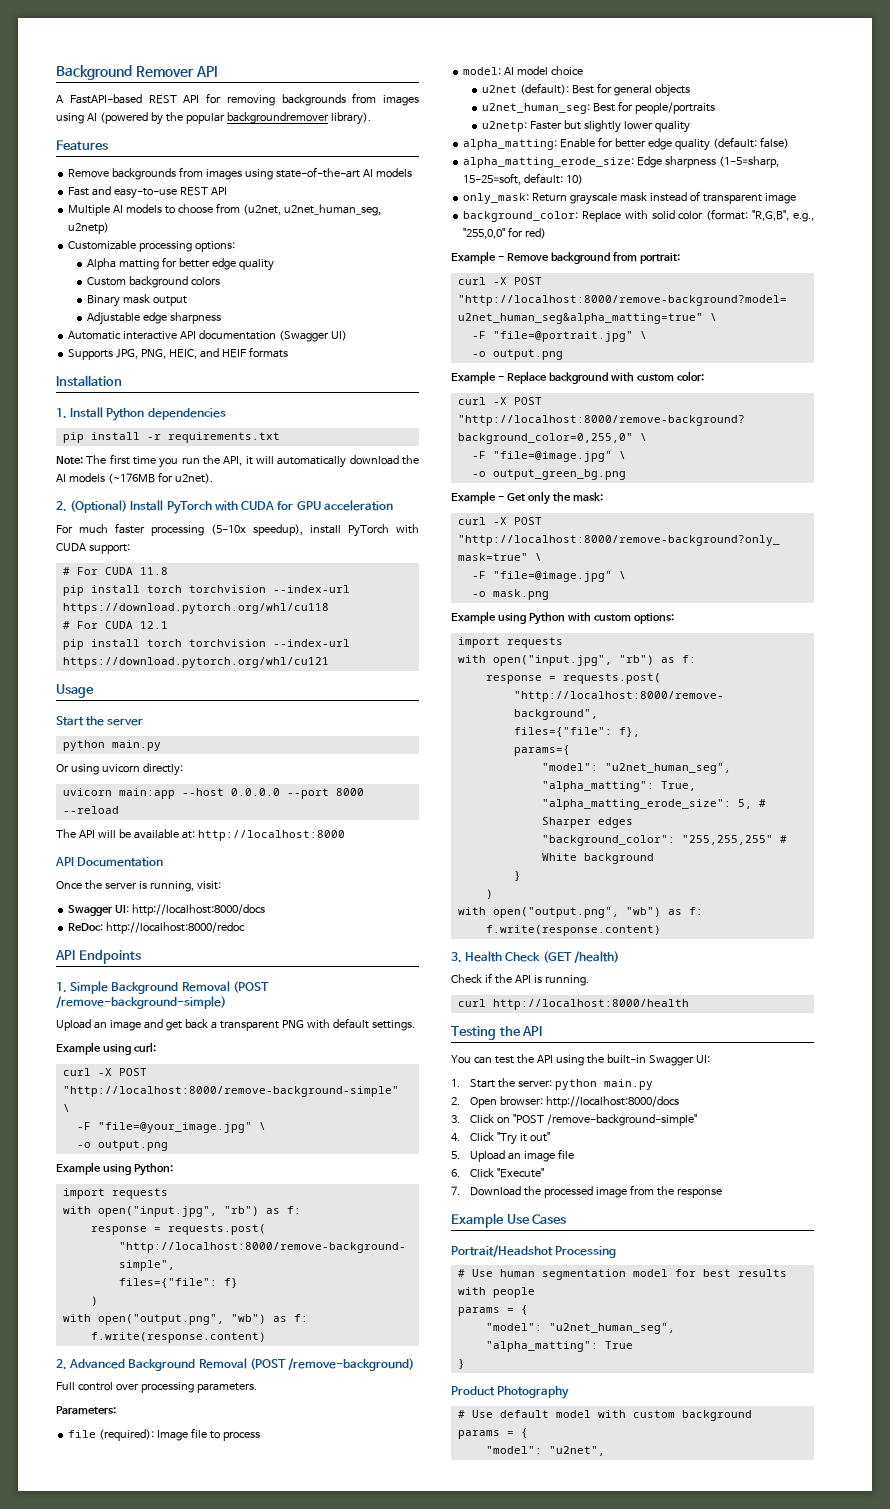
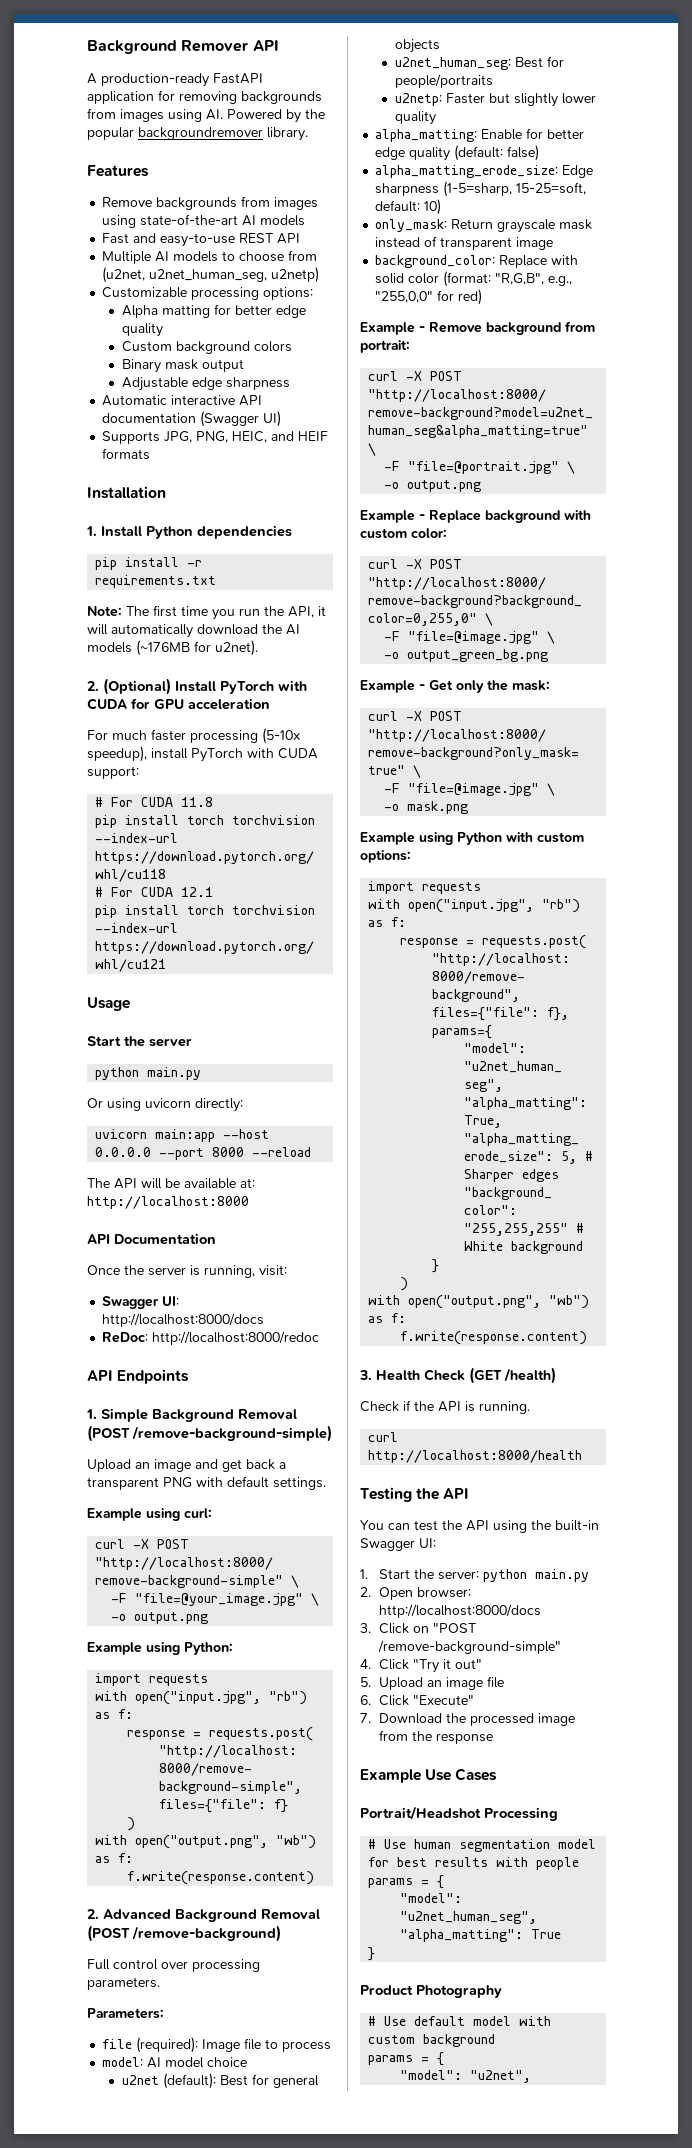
- A FastAPI-based REST API for removing backgrounds from images using AI (powered by the popular backgroundremover library).
+ A production-ready FastAPI application for removing backgrounds from images using AI. Powered by the popular backgroundremover library.

